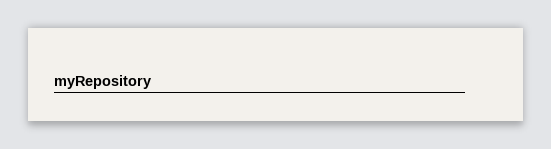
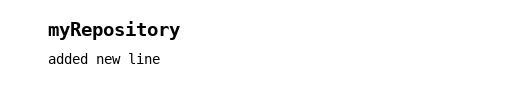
+ added new line

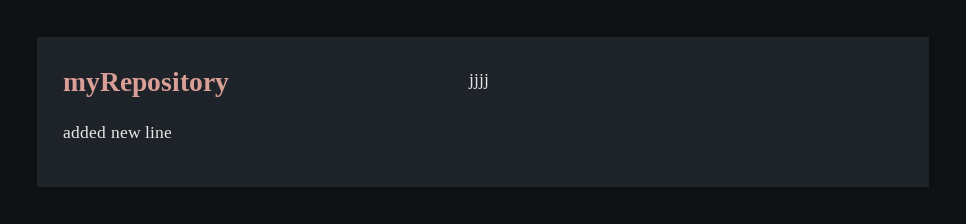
+ jjjj

